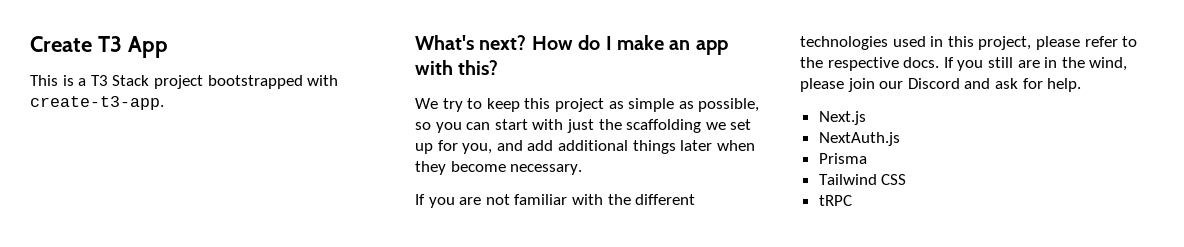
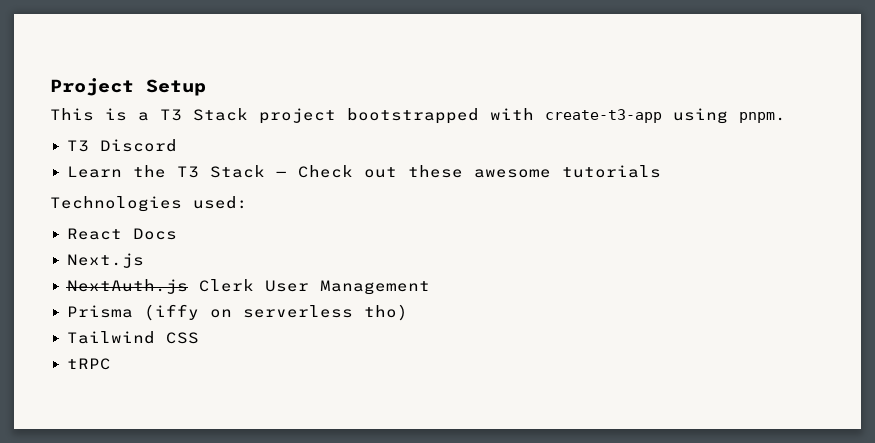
- Create T3 App
+ Project Setup
- This is a T3 Stack project bootstrapped with create-t3-app.
- What's next? How do I make an app with this?
- We try to keep this project as simple as possible, so you can start with just the scaffolding we set up for you, and add additional things later when they become necessary.
- If you are not familiar with the different technologies used in this project, please refer to the respective docs. If you still are in the wind, please join our Discord and ask for help.
+ This is a T3 Stack project bootstrapped with create-t3-app using pnpm.
+ T3 Discord
+ Learn the T3 Stack — Check out these awesome tutorials
+ Technologies used:
+ React Docs
  Next.js
- NextAuth.js
- Prisma
+ NextAuth.js Clerk User Management
+ Prisma (iffy on serverless tho)

